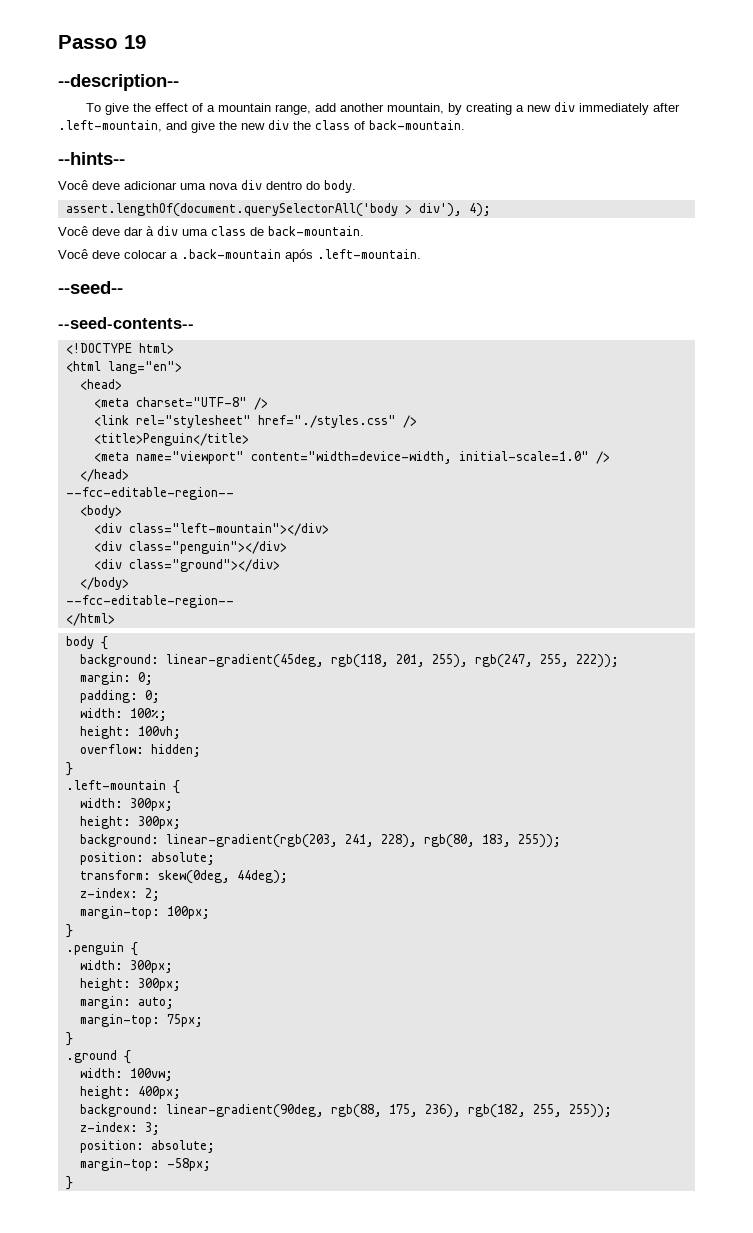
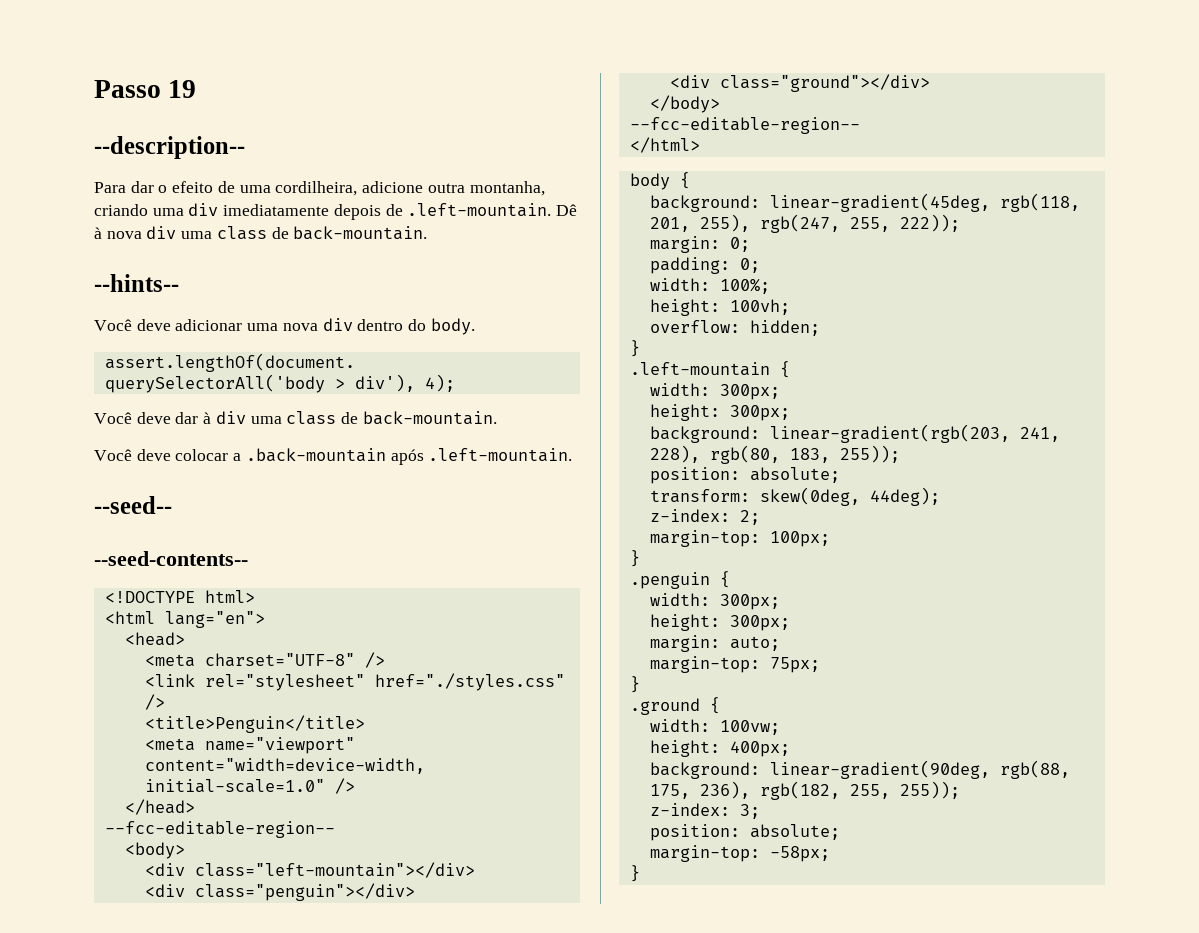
- To give the effect of a mountain range, add another mountain, by creating a new div immediately after .left-mountain, and give the new div the class of back-mountain.
+ Para dar o efeito de uma cordilheira, adicione outra montanha, criando uma div imediatamente depois de .left-mountain. Dê à nova div uma class de back-mountain.

